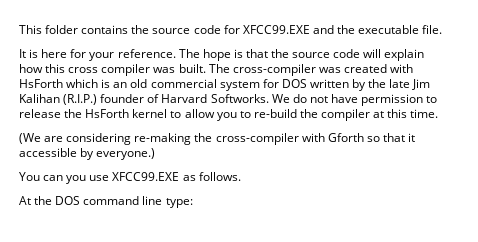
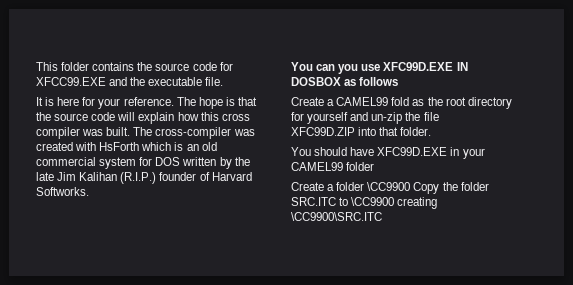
- The cross-compiler was created with HsForth which is an old commercial system for DOS written by the late Jim Kalihan (R.I.P.) founder of Harvard Softworks. We do not have permission to release the HsForth kernel to allow you to re-build the compiler at this time.
- (We are considering re-making the cross-compiler with Gforth so that it accessible by everyone.)
- You can you use XFCC99.EXE as follows.
- At the DOS command line type:
+ The cross-compiler was created with HsForth which is an old commercial system for DOS written by the late Jim Kalihan (R.I.P.) founder of Harvard Softworks.
+ You can you use XFC99D.EXE IN DOSBOX as follows
+ Create a CAMEL99 fold as the root directory for yourself and un-zip the file
+ XFC99D.ZIP into that folder.
+ You should have XFC99D.EXE in your CAMEL99 folder
+ Create a folder \CC9900 Copy the folder SRC.ITC to \CC9900 creating \CC9900\SRC.ITC

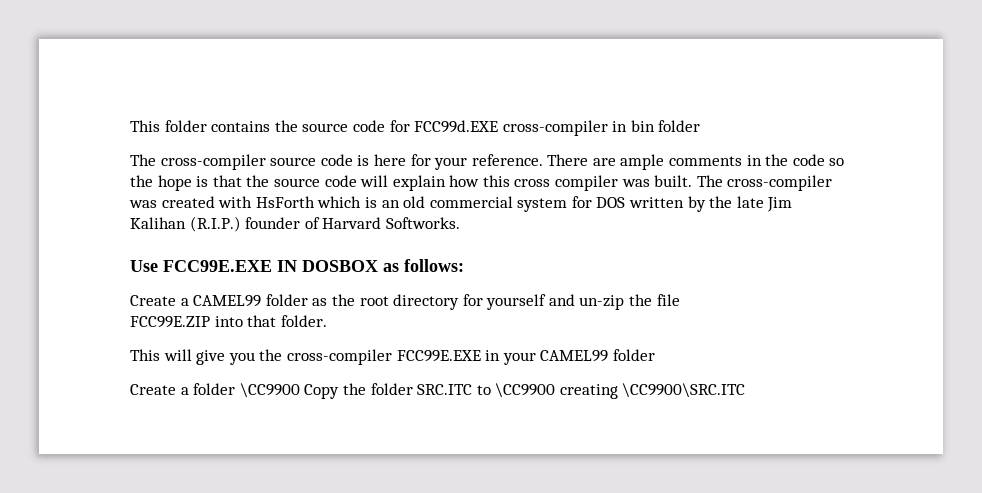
- This folder contains the source code for XFCC99.EXE and the executable file.
- It is here for your reference.
+ This folder contains the source code for FCC99d.EXE cross-compiler in bin folder
+ The cross-compiler source code is here for your reference.
- The hope is that the source code will explain how this cross compiler was built.
+ There are ample comments in the code so the hope is that the source code will explain how this cross compiler was built.
- You can you use XFC99D.EXE IN DOSBOX as follows
+ Use FCC99E.EXE IN DOSBOX as follows:
- Create a CAMEL99 fold as the root directory for yourself and un-zip the file
+ Create a CAMEL99 folder as the root directory for yourself and un-zip the file
- XFC99D.ZIP into that folder.
+ FCC99E.ZIP into that folder.
- You should have XFC99D.EXE in your CAMEL99 folder
+ This will give you the cross-compiler FCC99E.EXE in your CAMEL99 folder

